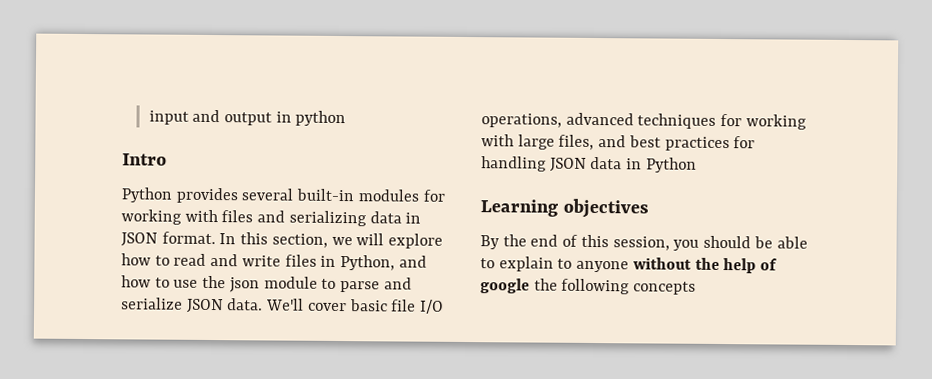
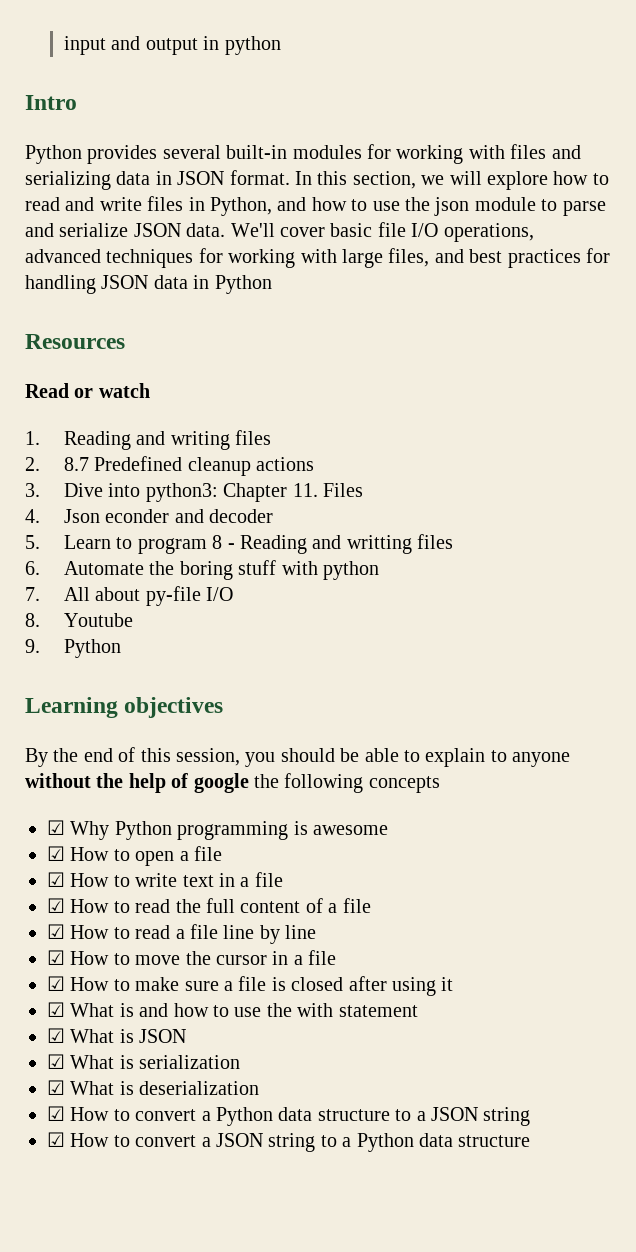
+ Resources
+ Read or watch
+ 1. Reading and writing files
+ 2. 8.7 Predefined cleanup actions
+ 3. Dive into python3: Chapter 11. Files
+ 4. Json econder and decoder
+ 5. Learn to program 8 - Reading and writting files
+ 6. Automate the boring stuff with python
+ 7. All about py-file I/O
+ 8. Youtube
+ 9. Python
+ ☑ Why Python programming is awesome
+ ☑ How to open a file
+ ☑ How to write text in a file
+ ☑ How to read the full content of a file
+ ☑ How to read a file line by line
+ ☑ How to move the cursor in a file
+ ☑ How to make sure a file is closed after using it
+ ☑ What is and how to use the with statement
+ ☑ What is JSON
+ ☑ What is serialization
+ ☑ What is deserialization
+ ☑ How to convert a Python data structure to a JSON string
+ ☑ How to convert a JSON string to a Python data structure

